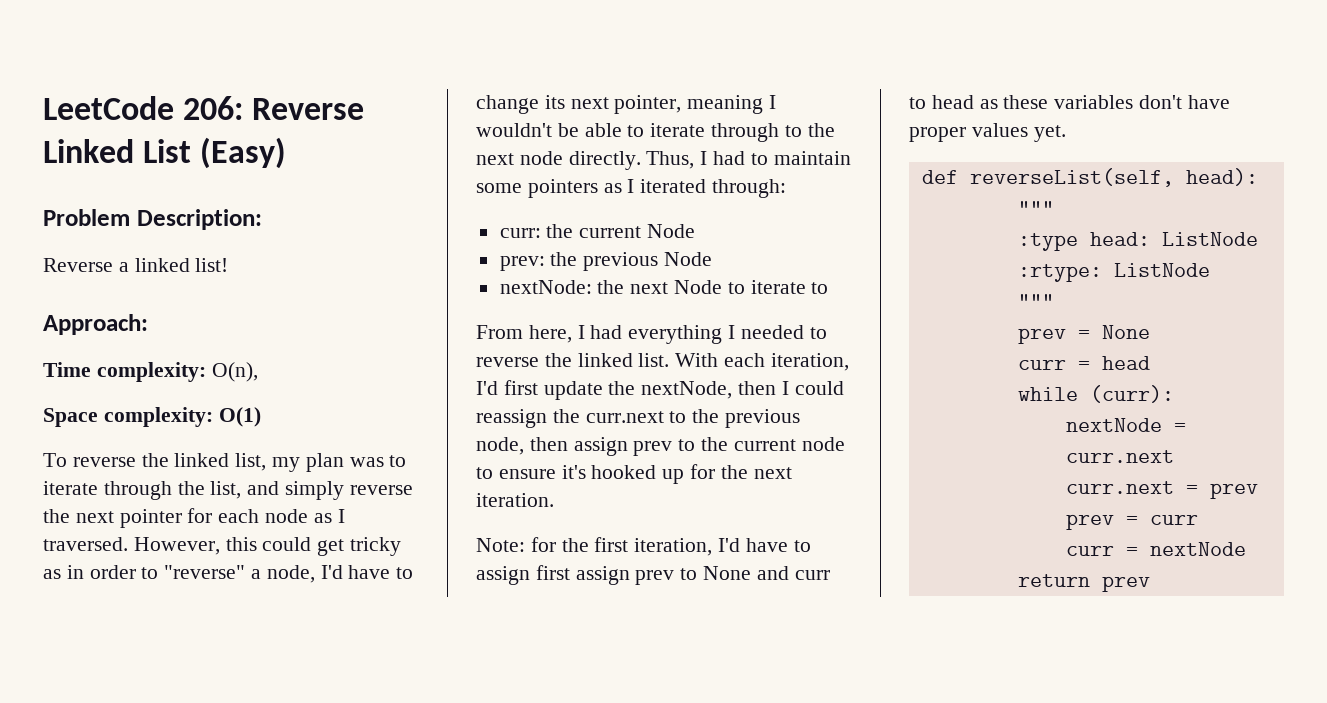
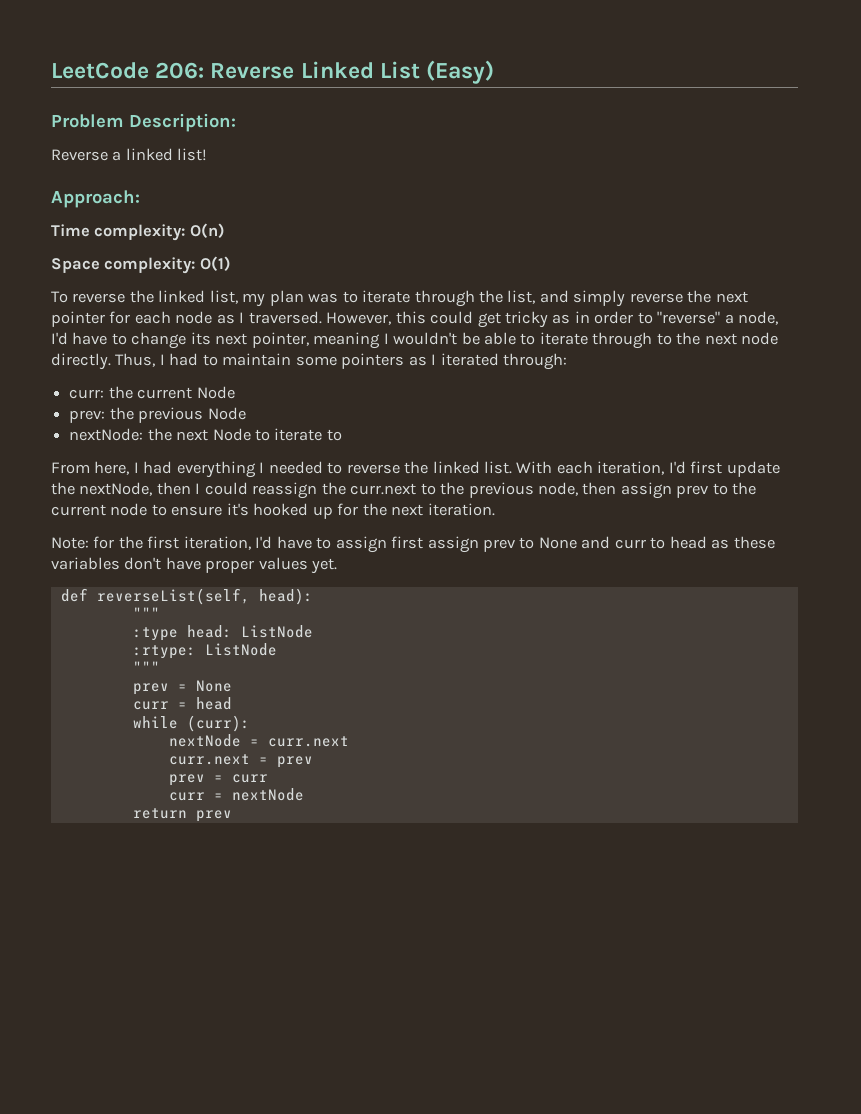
- Time complexity: O(n),
+ Time complexity: O(n)

